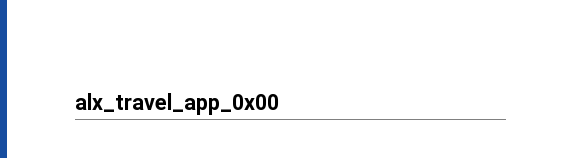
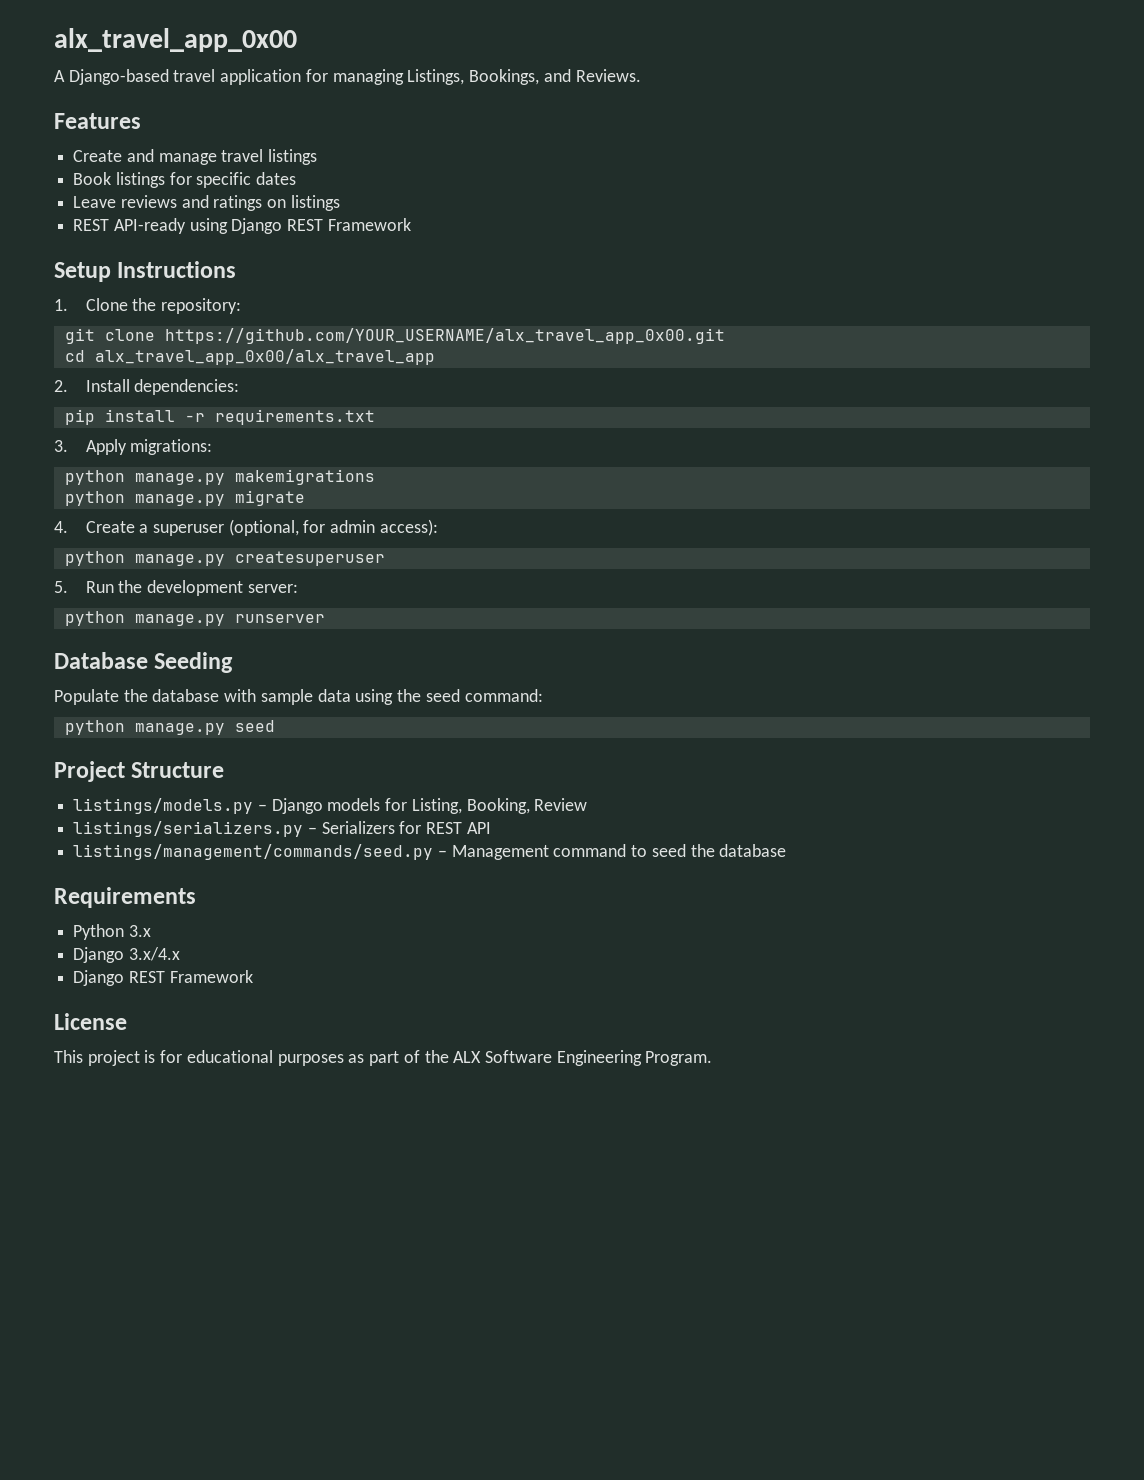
+ A Django-based travel application for managing Listings, Bookings, and Reviews.
+ Features
+ Create and manage travel listings
+ Book listings for specific dates
+ Leave reviews and ratings on listings
+ REST API-ready using Django REST Framework
+ Setup Instructions
+ 1. Clone the repository:
+ git clone https://github.com/YOUR_USERNAME/alx_travel_app_0x00.git
+ cd alx_travel_app_0x00/alx_travel_app
+ 2. Install dependencies:
+ pip install -r requirements.txt
+ 3. Apply migrations:
+ python manage.py makemigrations
+ python manage.py migrate
+ 4. Create a superuser (optional, for admin access):
+ python manage.py createsuperuser
+ 5. Run the development server:
+ python manage.py runserver
+ Database Seeding
+ Populate the database with sample data using the seed command:
+ python manage.py seed
+ Project Structure
+ listings/models.py – Django models for Listing, Booking, Review
+ listings/serializers.py – Serializers for REST API
+ listings/management/commands/seed.py – Management command to seed the database
+ Requirements
+ Python 3.x
+ Django 3.x/4.x
+ Django REST Framework
+ License
+ This project is for educational purposes as part of the ALX Software Engineering Program.

